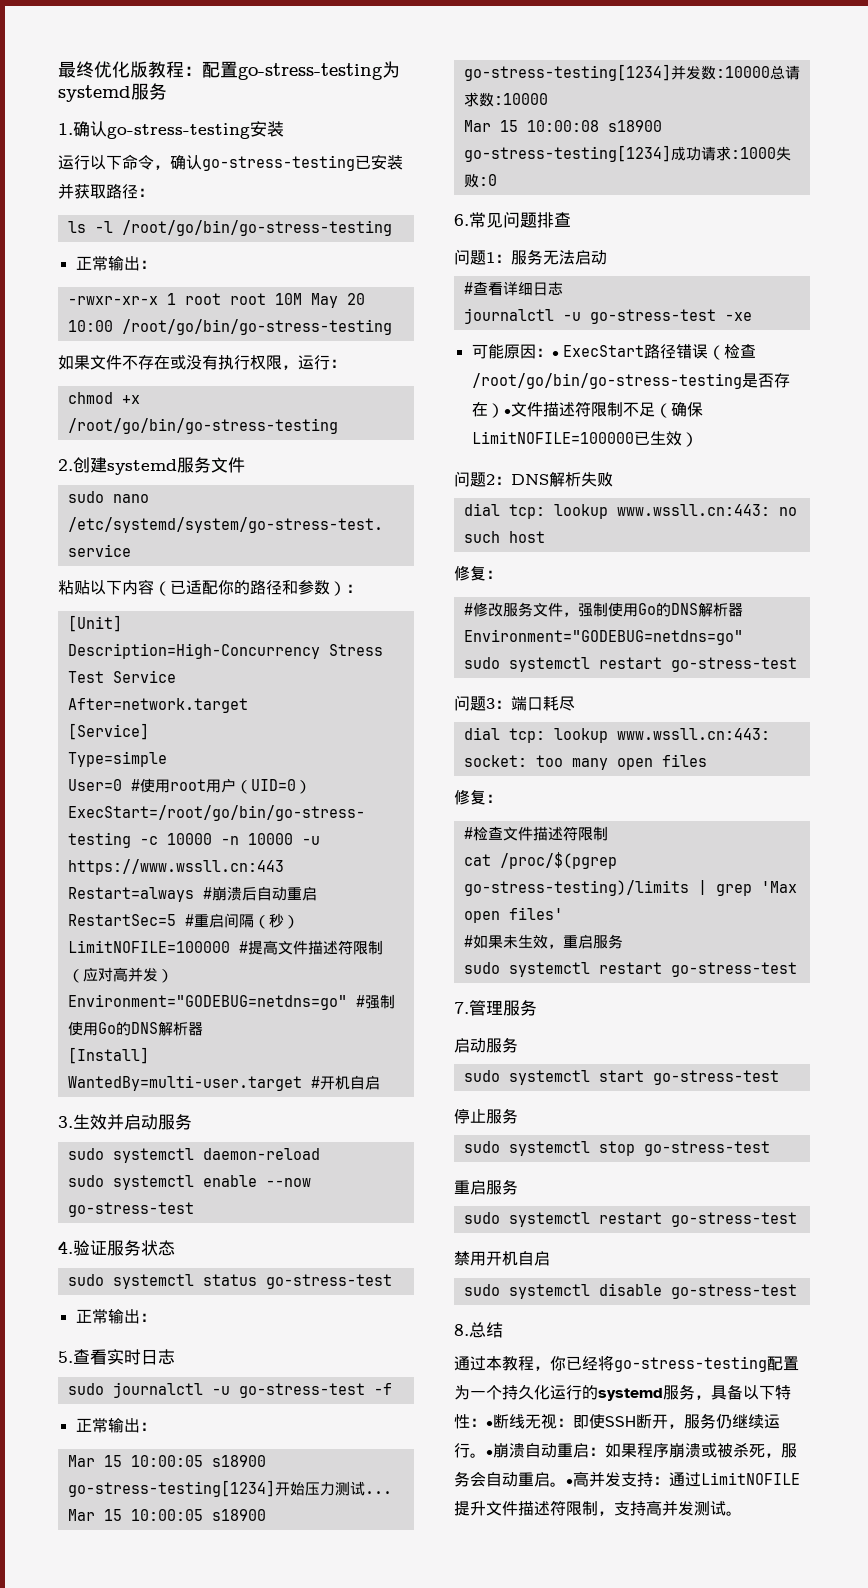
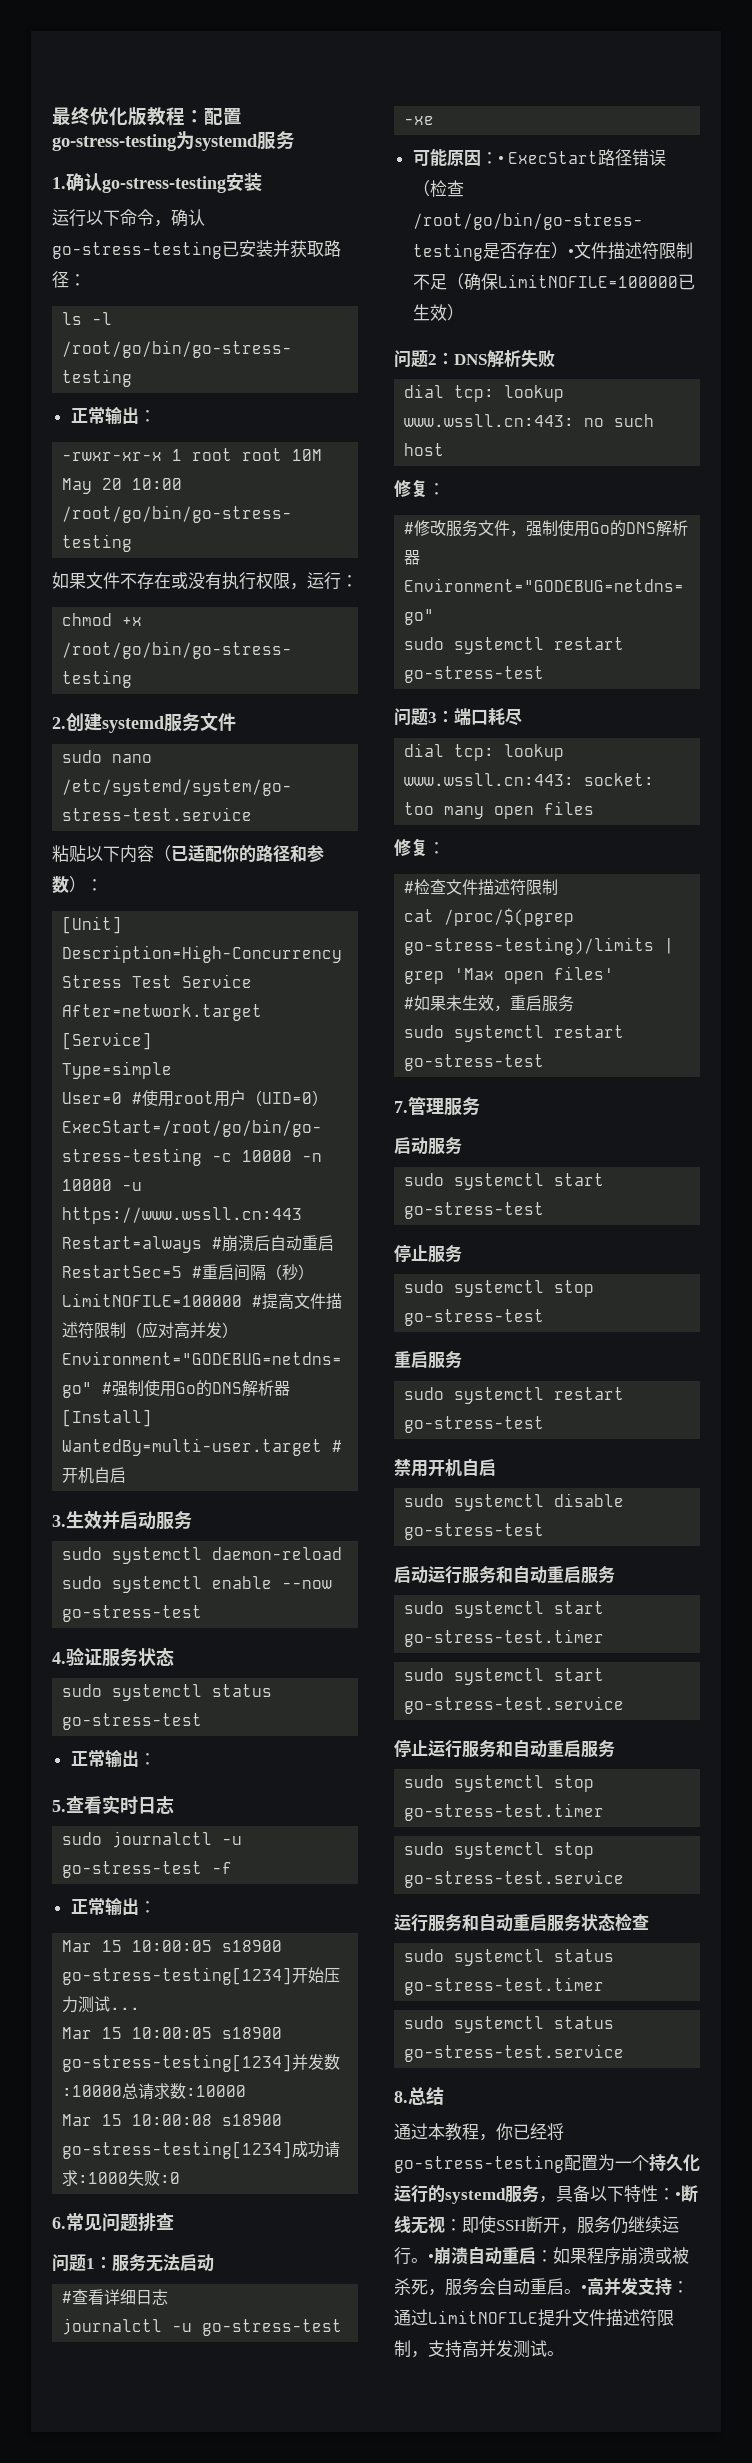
+ 启动运行服务和自动重启服务
+ sudo systemctl start go-stress-test.timer
+ sudo systemctl start go-stress-test.service
+ 停止运行服务和自动重启服务
+ sudo systemctl stop go-stress-test.timer
+ sudo systemctl stop go-stress-test.service
+ 运行服务和自动重启服务状态检查
+ sudo systemctl status go-stress-test.timer
+ sudo systemctl status go-stress-test.service

